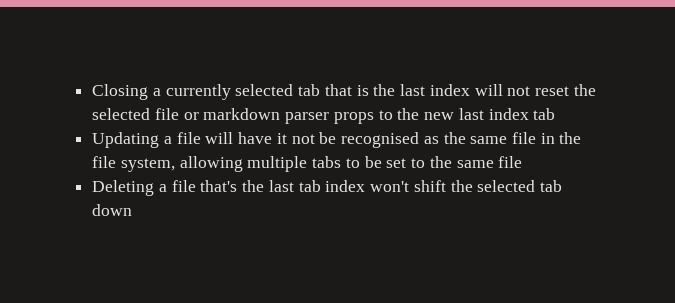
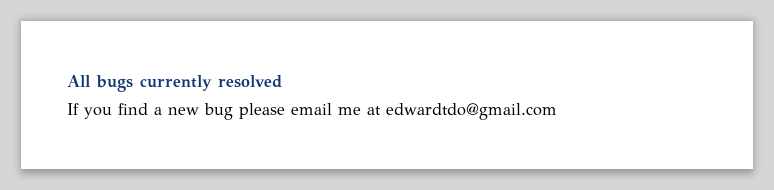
- Closing a currently selected tab that is the last index will not reset the selected file or markdown parser props to the new last index tab
- Updating a file will have it not be recognised as the same file in the file system, allowing multiple tabs to be set to the same file
- Deleting a file that's the last tab index won't shift the selected tab down
+ All bugs currently resolved
+ If you find a new bug please email me at edwardtdo@gmail.com

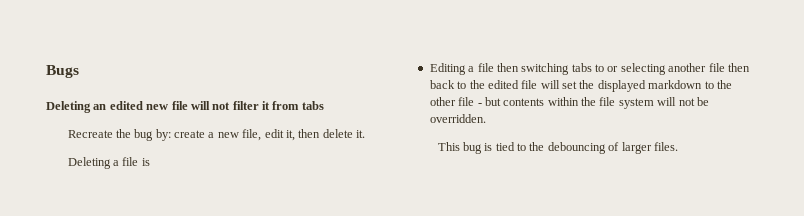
- All bugs currently resolved
- If you find a new bug please email me at edwardtdo@gmail.com
+ Bugs
+ Deleting an edited new file will not filter it from tabs
+ Recreate the bug by: create a new file, edit it, then delete it.
+ Deleting a file is
+ Editing a file then switching tabs to or selecting another file then back to the edited file will set the displayed markdown to the other file - but contents within the file system will not be overridden.
+ This bug is tied to the debouncing of larger files.

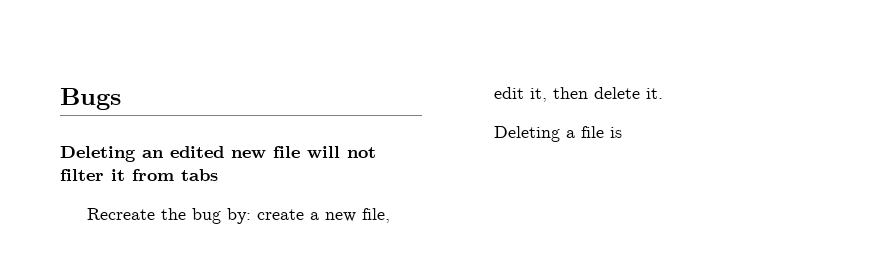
- Editing a file then switching tabs to or selecting another file then back to the edited file will set the displayed markdown to the other file - but contents within the file system will not be overridden.
- This bug is tied to the debouncing of larger files.

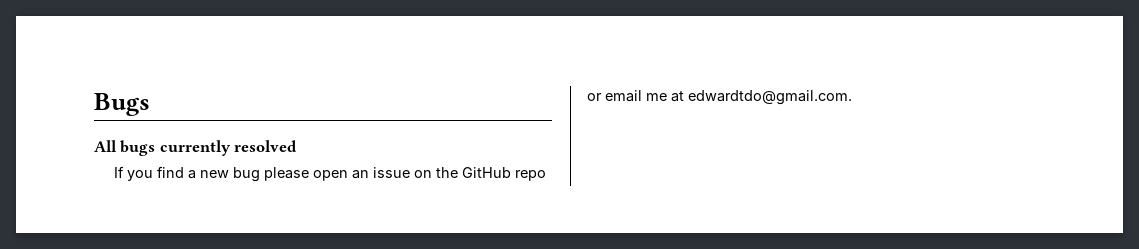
- Deleting an edited new file will not filter it from tabs
- Recreate the bug by: create a new file, edit it, then delete it.
- Deleting a file is
+ All bugs currently resolved
+ If you find a new bug please open an issue on the GitHub repo or email me at edwardtdo@gmail.com.

